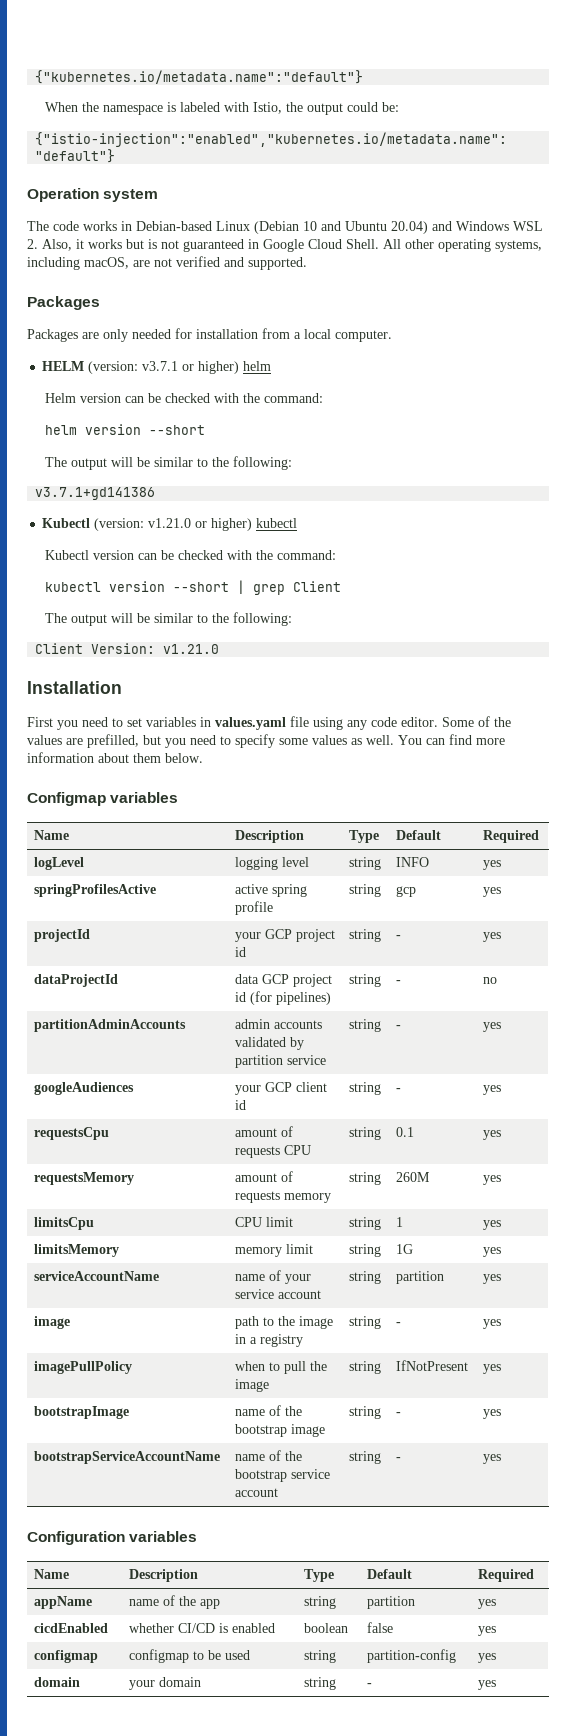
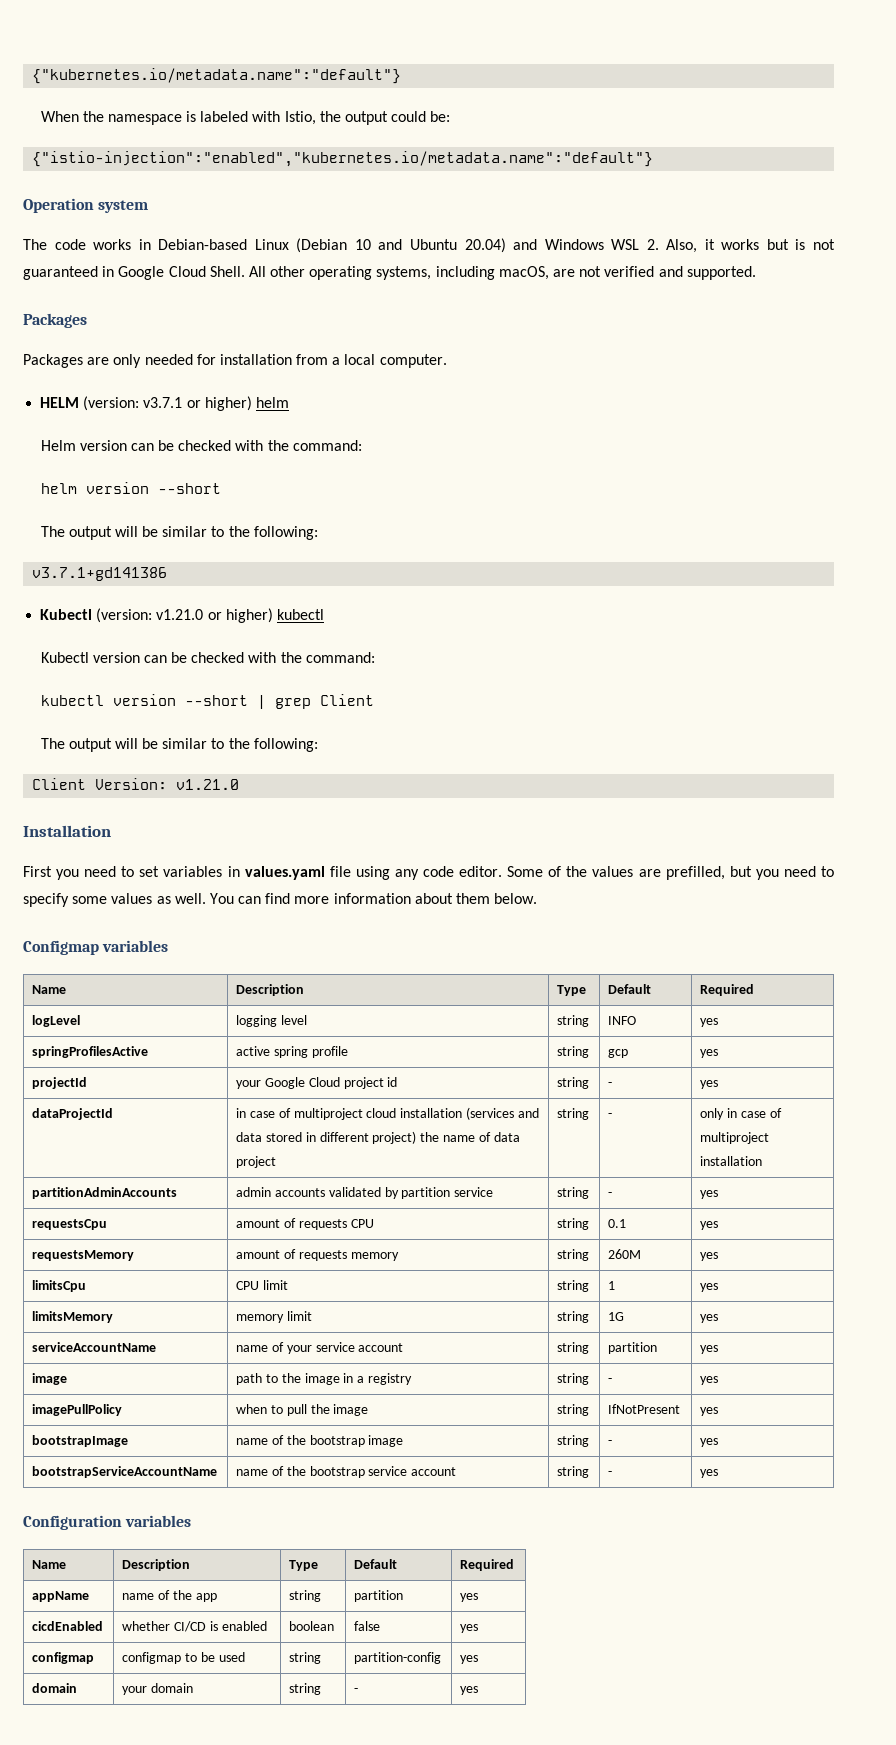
- projectId | your GCP project id | string | - | yes
+ projectId | your Google Cloud project id | string | - | yes
- dataProjectId | data GCP project id (for pipelines) | string | - | no
+ dataProjectId | in case of multiproject cloud installation (services and data stored in different project) the name of data project | string | - | only in case of multiproject installation
- googleAudiences | your GCP client id | string | - | yes

